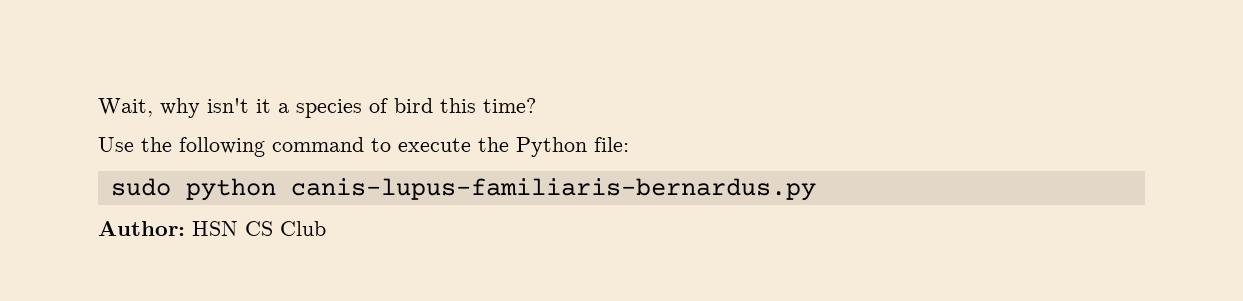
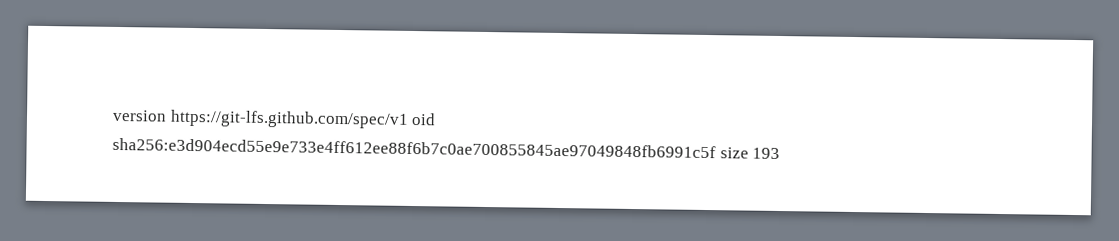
- Wait, why isn't it a species of bird this time?
- Use the following command to execute the Python file:
- sudo python canis-lupus-familiaris-bernardus.py
- Author: HSN CS Club
+ version https://git-lfs.github.com/spec/v1 oid sha256:e3d904ecd55e9e733e4ff612ee88f6b7c0ae700855845ae97049848fb6991c5f size 193

